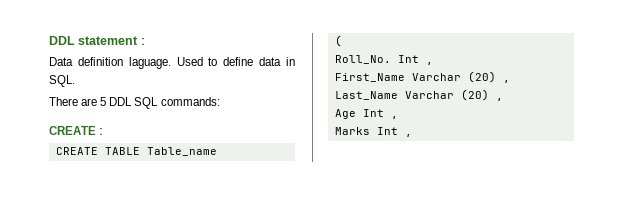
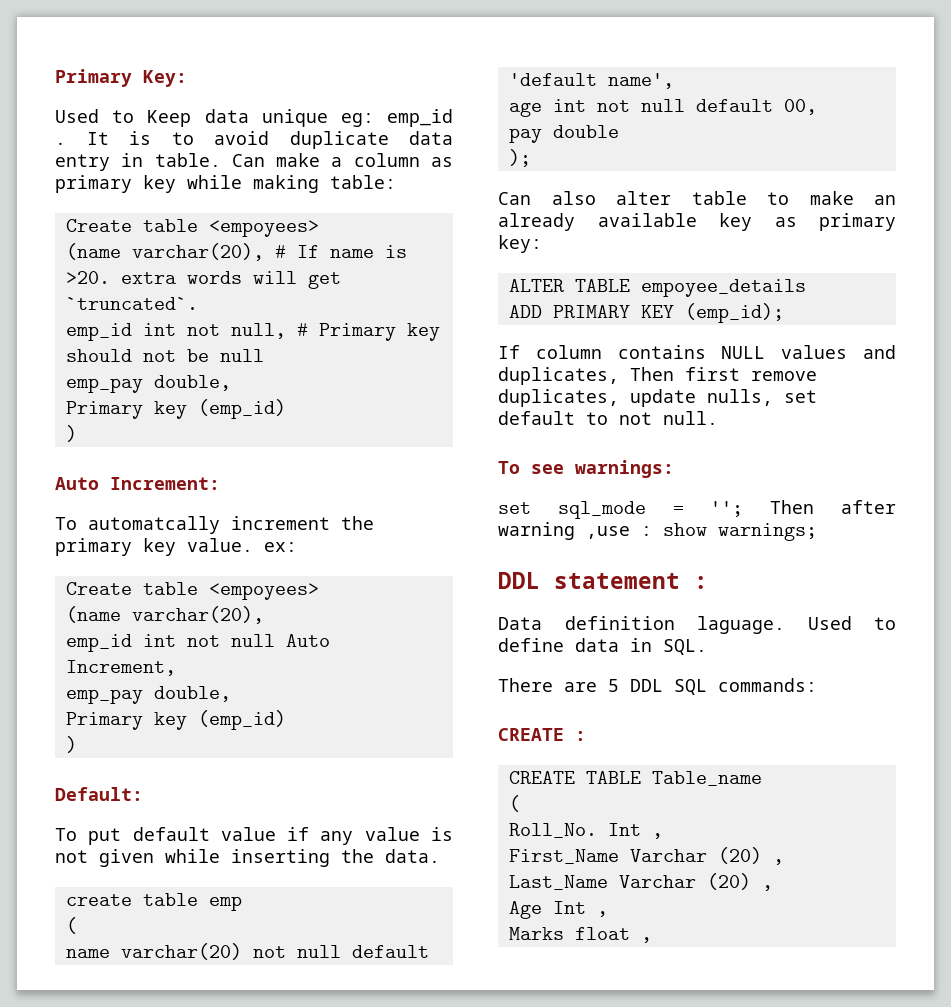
+ Primary Key:
+ Used to Keep data unique eg: emp_id . It is to avoid duplicate data entry in table. Can make a column as primary key while making table:
+ Create table <empoyees>
+ (name varchar(20), # If name is >20. extra words will get `truncated`.
+ emp_id int not null, # Primary key should not be null
+ emp_pay double,
+ Primary key (emp_id)
+ )
+ Auto Increment:
+ To automatcally increment the primary key value. ex:
+ Create table <empoyees>
+ (name varchar(20),
+ emp_id int not null Auto Increment,
+ emp_pay double,
+ Primary key (emp_id)
+ )
+ Default:
+ To put default value if any value is not given while inserting the data.
+ create table emp
+ (
+ name varchar(20) not null default 'default name',
+ age int not null default 00,
+ pay double
+ );
+ Can also alter table to make an already available key as primary key:
+ ALTER TABLE empoyee_details
+ ADD PRIMARY KEY (emp_id);
+ If column contains NULL values and duplicates, Then first remove duplicates, update nulls, set default to not null.
+ To see warnings:
+ set sql_mode = ''; Then after warning ,use : show warnings;
- Marks Int ,
+ Marks float ,

